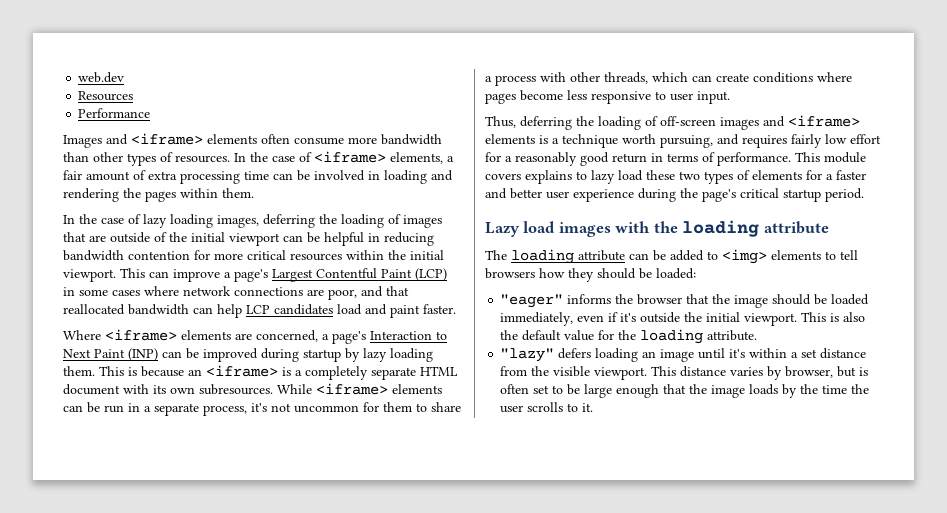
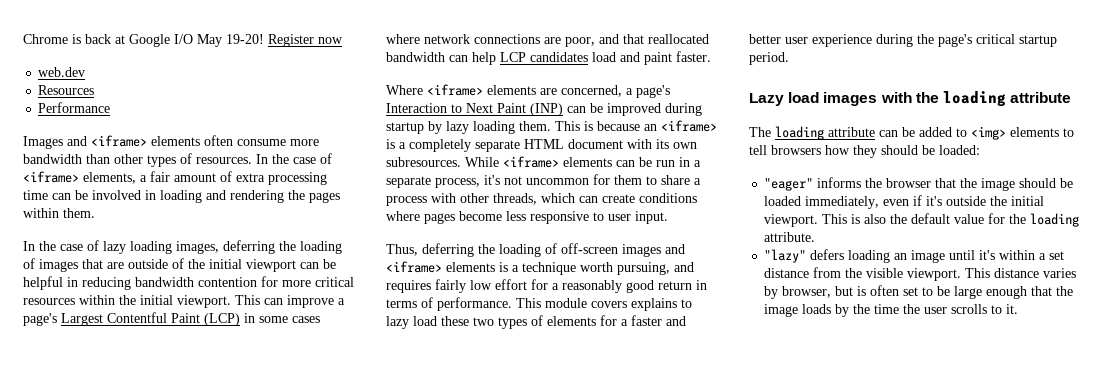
+ Chrome is back at Google I/O May 19-20! Register now

